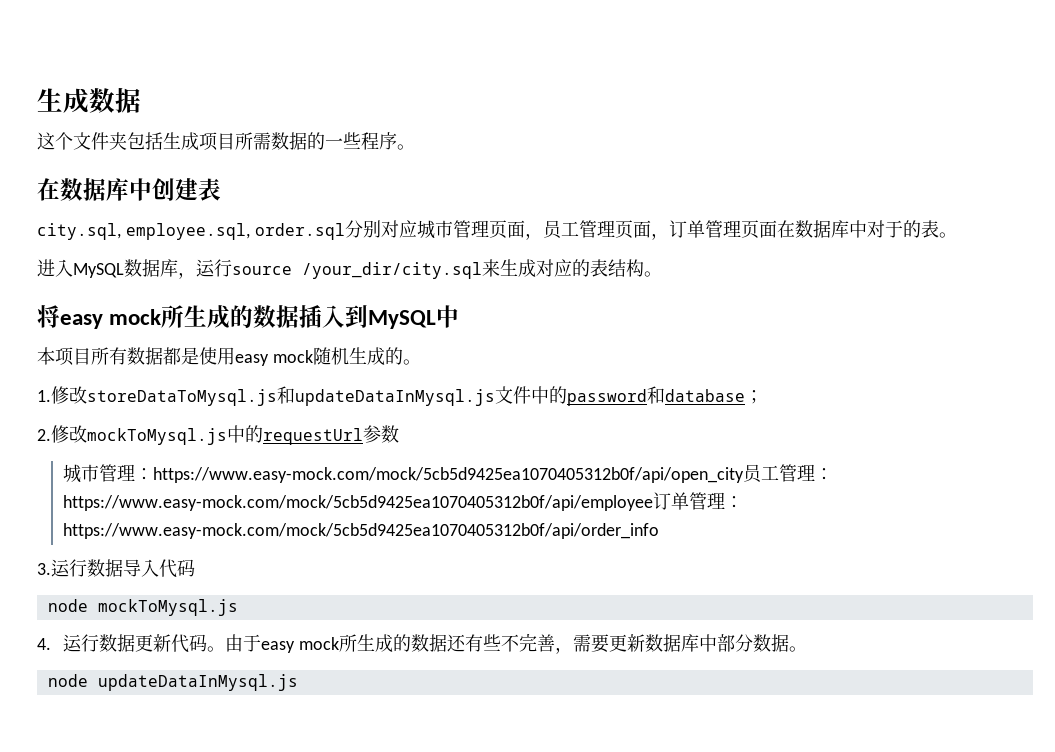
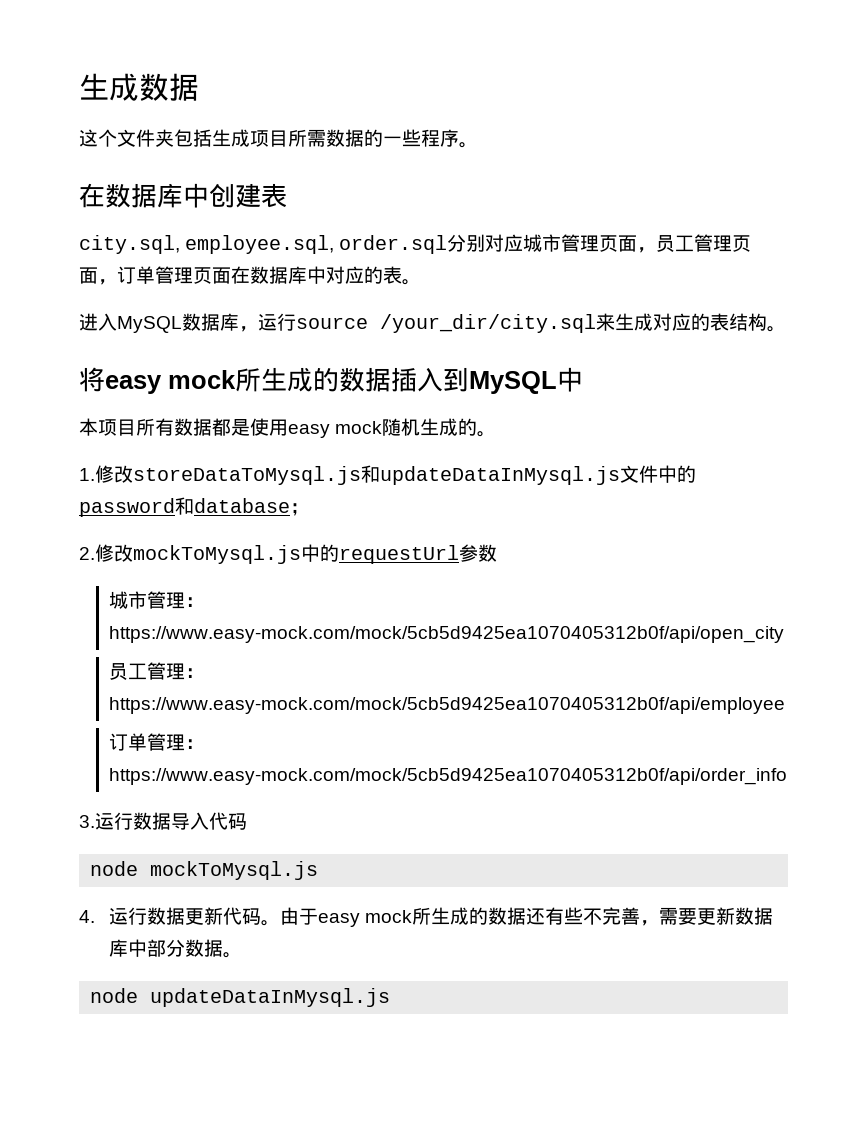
- city.sql, employee.sql, order.sql分别对应城市管理页面，员工管理页面，订单管理页面在数据库中对于的表。
+ city.sql, employee.sql, order.sql分别对应城市管理页面，员工管理页面，订单管理页面在数据库中对应的表。
- 城市管理：https://www.easy-mock.com/mock/5cb5d9425ea1070405312b0f/api/open_city员工管理：https://www.easy-mock.com/mock/5cb5d9425ea1070405312b0f/api/employee订单管理：https://www.easy-mock.com/mock/5cb5d9425ea1070405312b0f/api/order_info
+ 城市管理：https://www.easy-mock.com/mock/5cb5d9425ea1070405312b0f/api/open_city
+ 员工管理：https://www.easy-mock.com/mock/5cb5d9425ea1070405312b0f/api/employee
+ 订单管理：https://www.easy-mock.com/mock/5cb5d9425ea1070405312b0f/api/order_info

